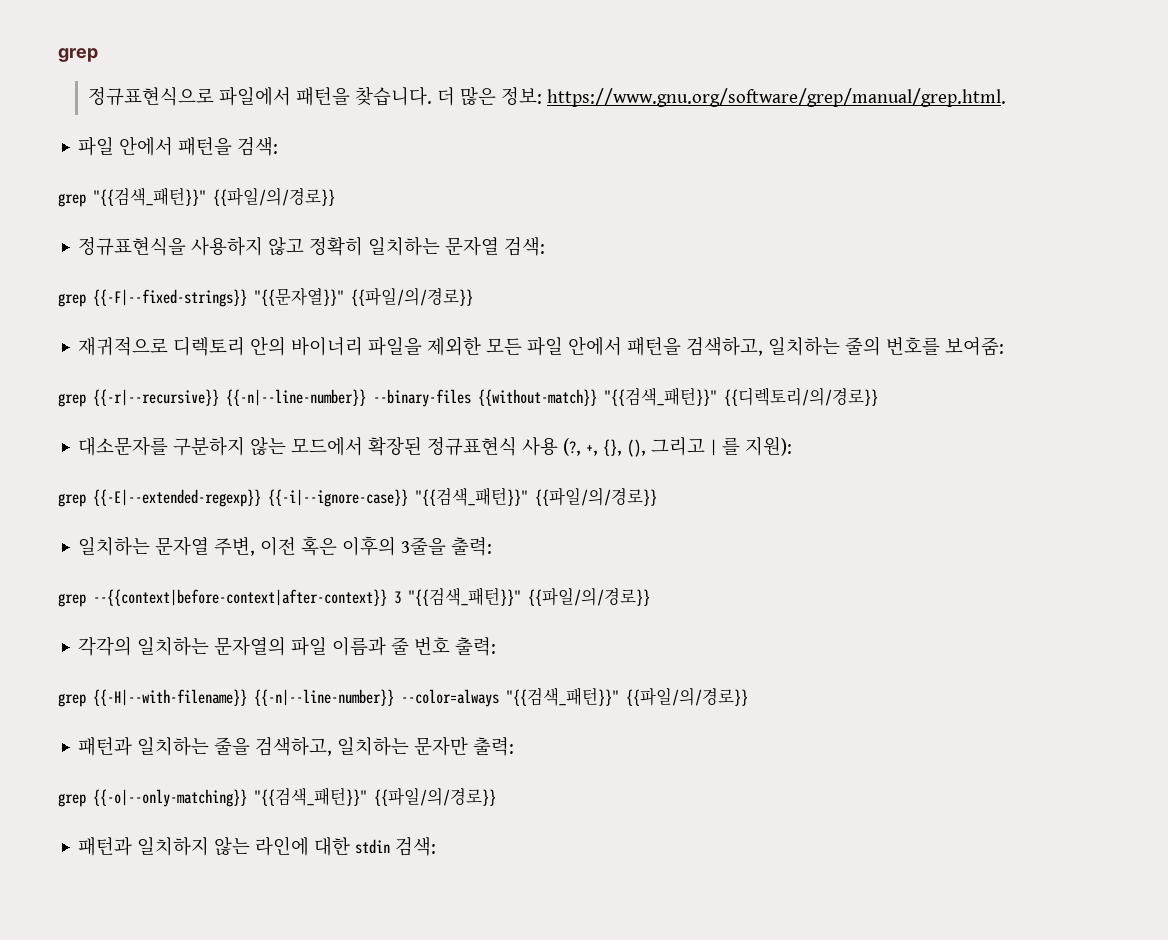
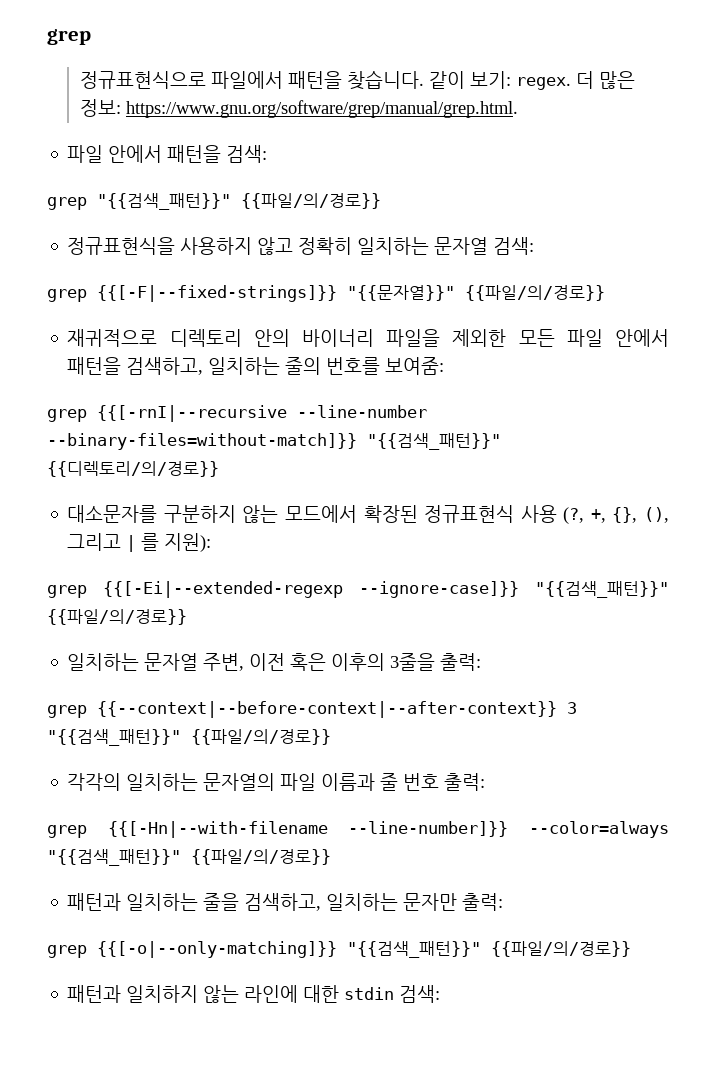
+ 같이 보기: regex.
- grep {{-F|--fixed-strings}} "{{문자열}}" {{파일/의/경로}}
+ grep {{[-F|--fixed-strings]}} "{{문자열}}" {{파일/의/경로}}
- grep {{-r|--recursive}} {{-n|--line-number}} --binary-files {{without-match}} "{{검색_패턴}}" {{디렉토리/의/경로}}
+ grep {{[-rnI|--recursive --line-number --binary-files=without-match]}} "{{검색_패턴}}" {{디렉토리/의/경로}}
- grep {{-E|--extended-regexp}} {{-i|--ignore-case}} "{{검색_패턴}}" {{파일/의/경로}}
+ grep {{[-Ei|--extended-regexp --ignore-case]}} "{{검색_패턴}}" {{파일/의/경로}}
- grep --{{context|before-context|after-context}} 3 "{{검색_패턴}}" {{파일/의/경로}}
+ grep {{--context|--before-context|--after-context}} 3 "{{검색_패턴}}" {{파일/의/경로}}
- grep {{-H|--with-filename}} {{-n|--line-number}} --color=always "{{검색_패턴}}" {{파일/의/경로}}
+ grep {{[-Hn|--with-filename --line-number]}} --color=always "{{검색_패턴}}" {{파일/의/경로}}
- grep {{-o|--only-matching}} "{{검색_패턴}}" {{파일/의/경로}}
+ grep {{[-o|--only-matching]}} "{{검색_패턴}}" {{파일/의/경로}}

